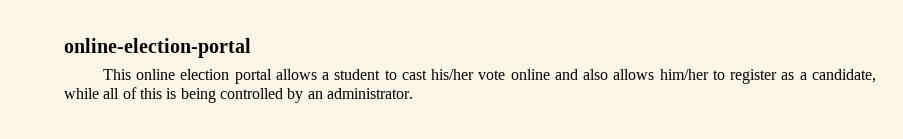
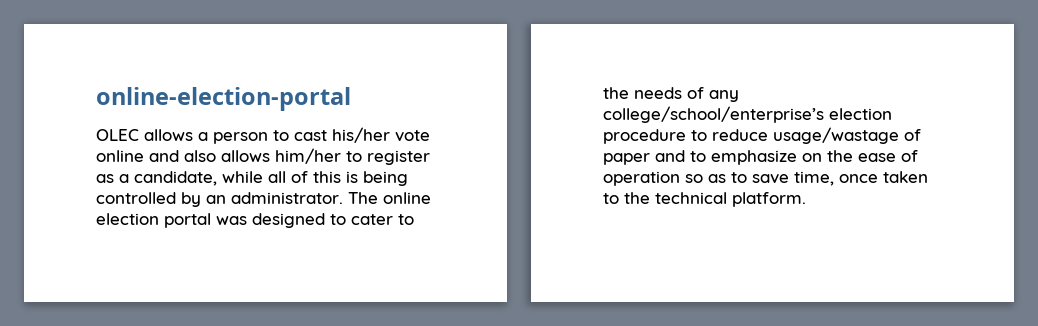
- This online election portal allows a student to cast his/her vote online and also allows him/her to register as a candidate, while all of this is being controlled by an administrator.
+ OLEC allows a person to cast his/her vote online and also allows him/her to register as a candidate, while all of this is being controlled by an administrator.
+ The online election portal was designed to cater to the needs of any college/school/enterprise’s election procedure to reduce usage/wastage of paper and to emphasize on the ease of operation so as to save time, once taken to the technical platform.

